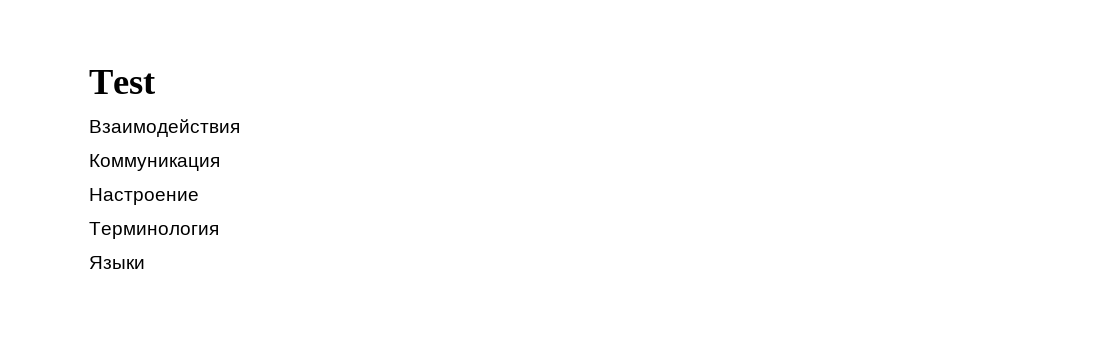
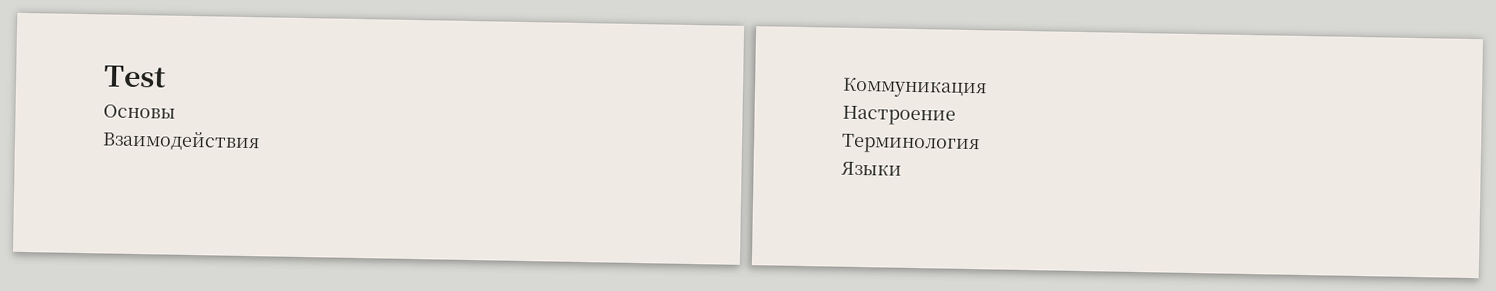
+ Основы

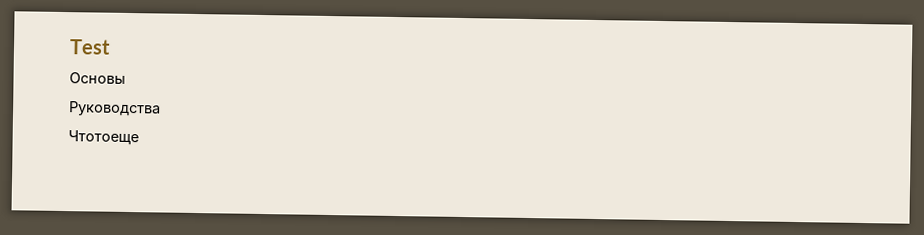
- Взаимодействия
- Коммуникация
- Настроение
- Терминология
- Языки
+ Руководства
+ Чтотоеще

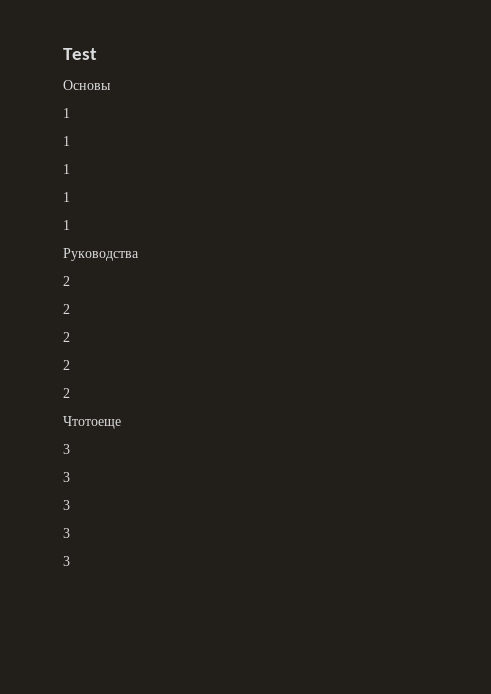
  Основы
+ 1
+ 1
+ 1
+ 1
+ 1
  Руководства
+ 2
+ 2
+ 2
+ 2
+ 2
  Чтотоеще
+ 3
+ 3
+ 3
+ 3
+ 3

